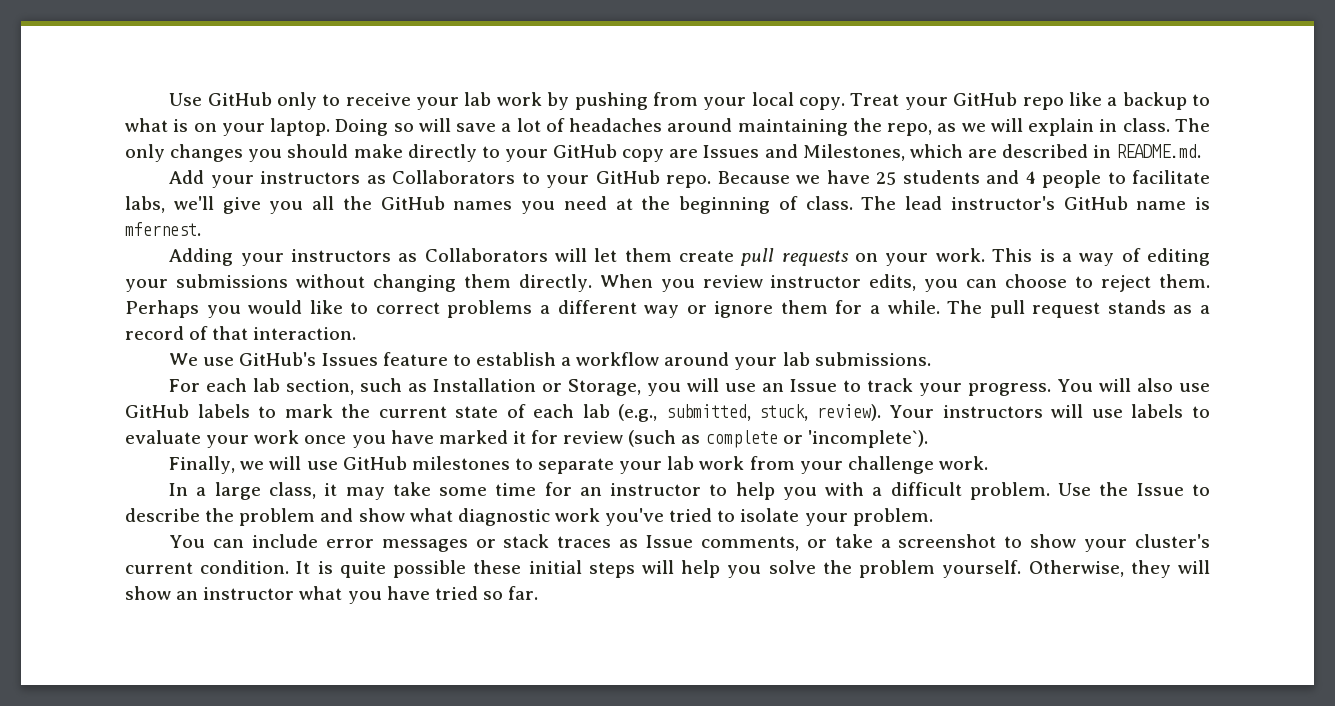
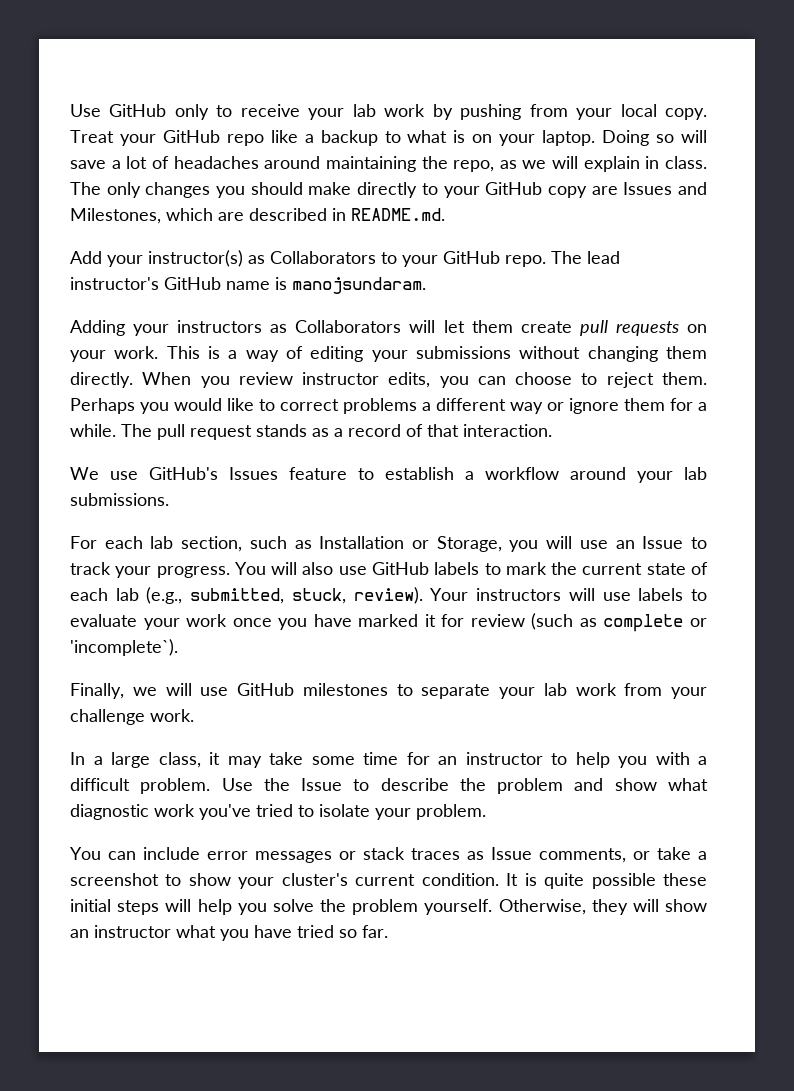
- Add your instructors as Collaborators to your GitHub repo.
+ Add your instructor(s) as Collaborators to your GitHub repo.
- Because we have 25 students and 4 people to facilitate labs, we'll give you all the GitHub names you need at the beginning of class.
- The lead instructor's GitHub name is mfernest.
+ The lead instructor's GitHub name is manojsundaram.

